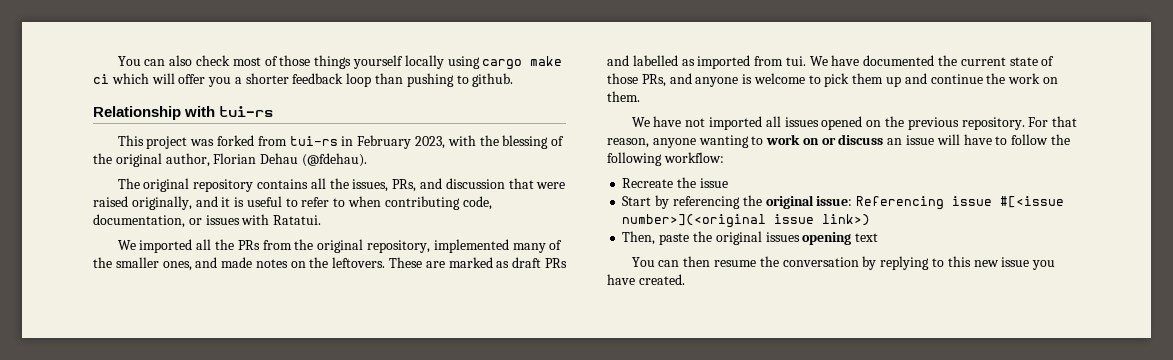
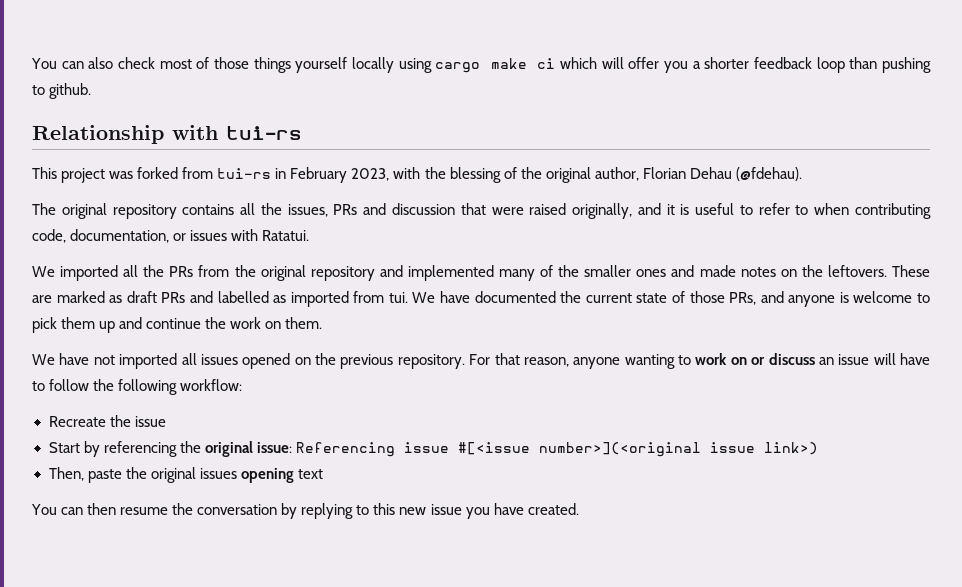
- The original repository contains all the issues, PRs, and discussion that were raised originally, and it is useful to refer to when contributing code, documentation, or issues with Ratatui.
+ The original repository contains all the issues, PRs and discussion that were raised originally, and it is useful to refer to when contributing code, documentation, or issues with Ratatui.
- We imported all the PRs from the original repository, implemented many of the smaller ones, and made notes on the leftovers.
+ We imported all the PRs from the original repository and implemented many of the smaller ones and made notes on the leftovers.

